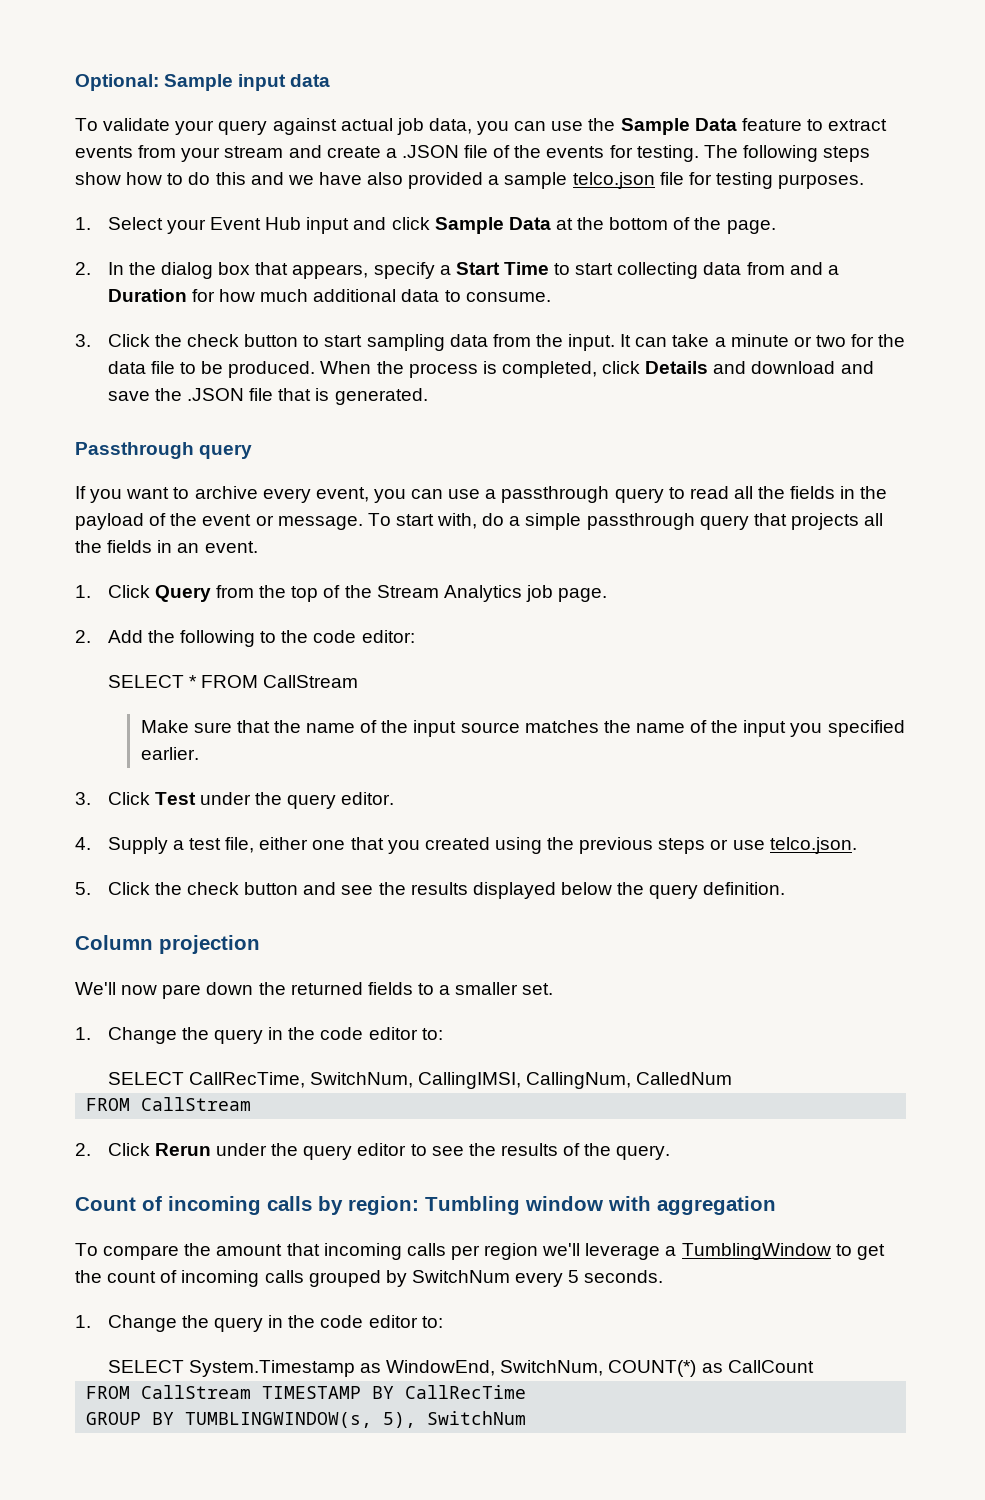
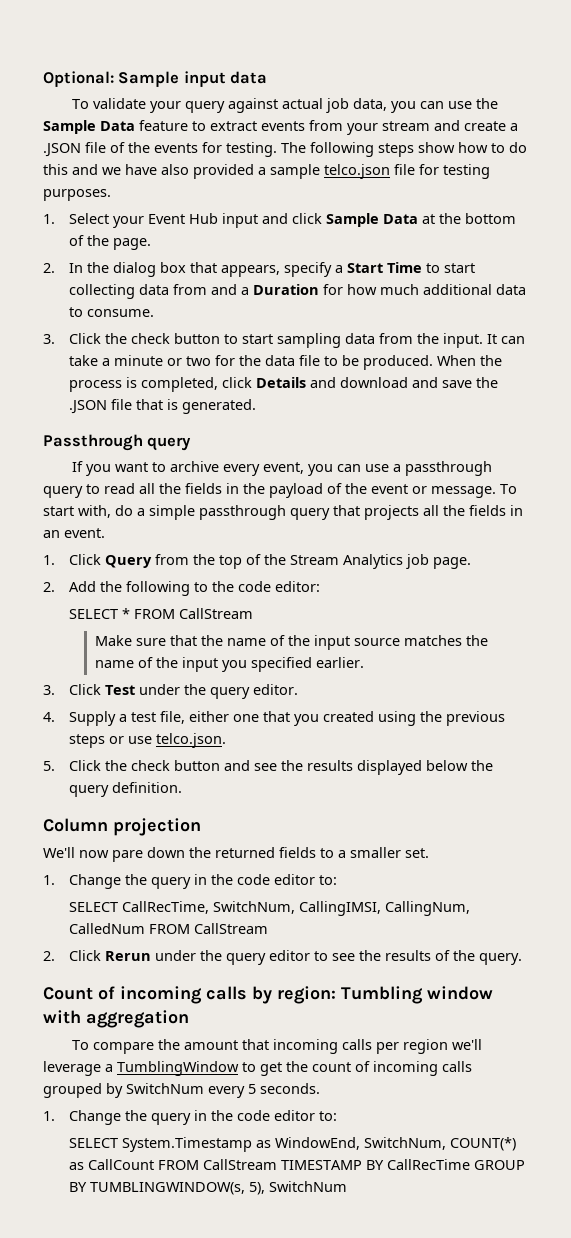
- SELECT CallRecTime, SwitchNum, CallingIMSI, CallingNum, CalledNum
- FROM CallStream
+ SELECT CallRecTime, SwitchNum, CallingIMSI, CallingNum, CalledNum FROM CallStream
- SELECT System.Timestamp as WindowEnd, SwitchNum, COUNT(*) as CallCount
- FROM CallStream TIMESTAMP BY CallRecTime
- GROUP BY TUMBLINGWINDOW(s, 5), SwitchNum
+ SELECT System.Timestamp as WindowEnd, SwitchNum, COUNT(*) as CallCount FROM CallStream TIMESTAMP BY CallRecTime GROUP BY TUMBLINGWINDOW(s, 5), SwitchNum

